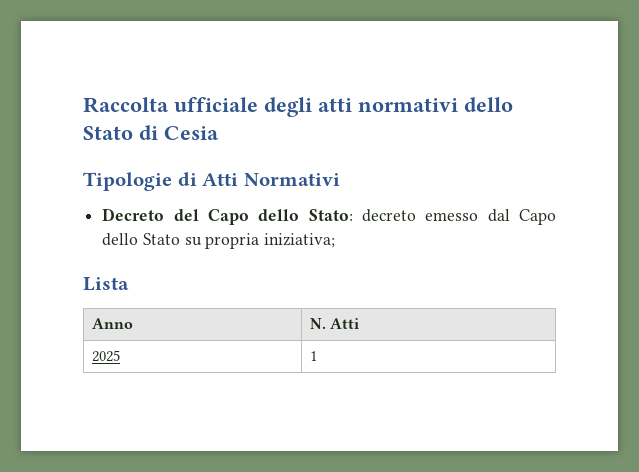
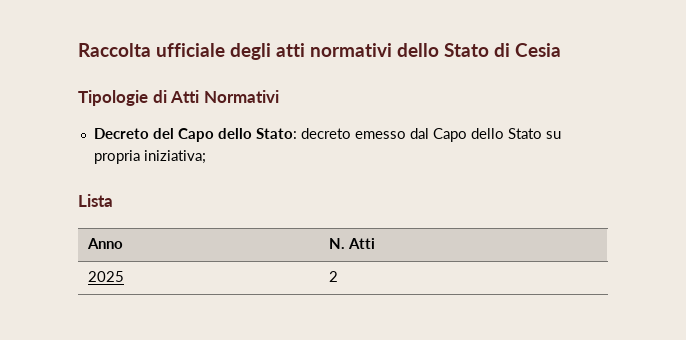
- 2025 | 1
+ 2025 | 2

